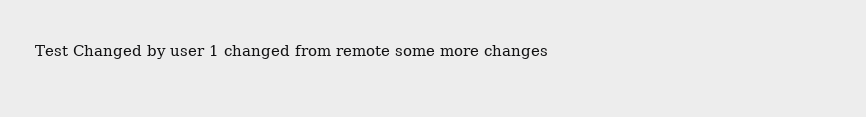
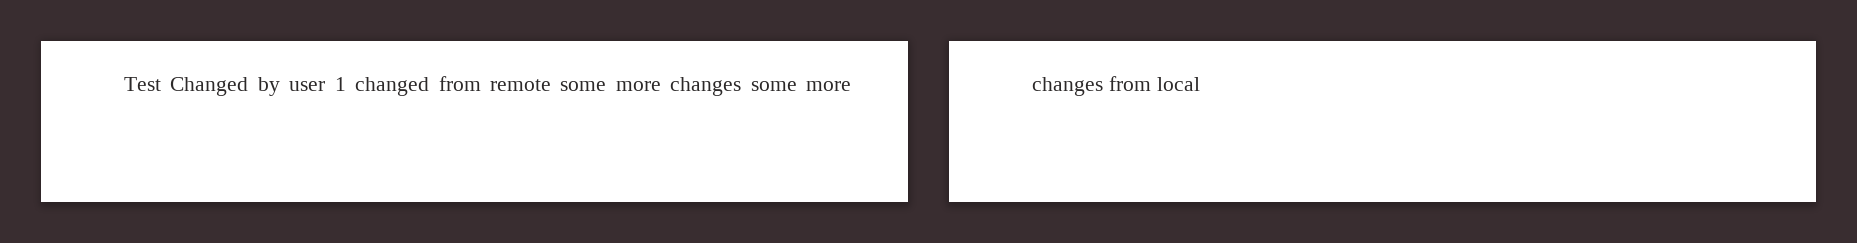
- Test Changed by user 1 changed from remote some more changes
+ Test Changed by user 1 changed from remote some more changes some more changes from local

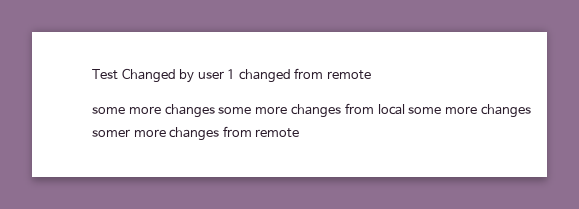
- Test Changed by user 1 changed from remote some more changes some more changes from local
+ Test Changed by user 1 changed from remote
+ some more changes some more changes from local some more changes somer more changes from remote

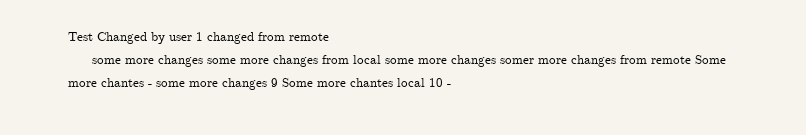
- some more changes some more changes from local some more changes somer more changes from remote
+ some more changes some more changes from local some more changes somer more changes from remote Some more chantes - some more changes 9 Some more chantes local 10 -

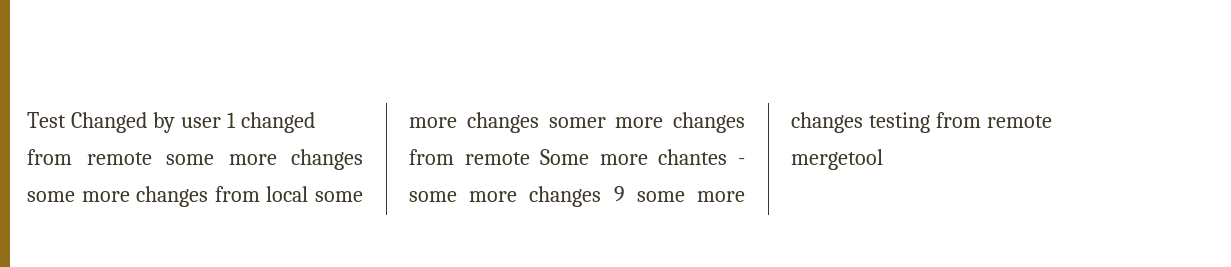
- Test Changed by user 1 changed from remote
- some more changes some more changes from local some more changes somer more changes from remote Some more chantes - some more changes 9 Some more chantes local 10 -
+ Test Changed by user 1 changed from remote some more changes some more changes from local some more changes somer more changes from remote Some more chantes - some more changes 9 some more changes testing from remote mergetool

